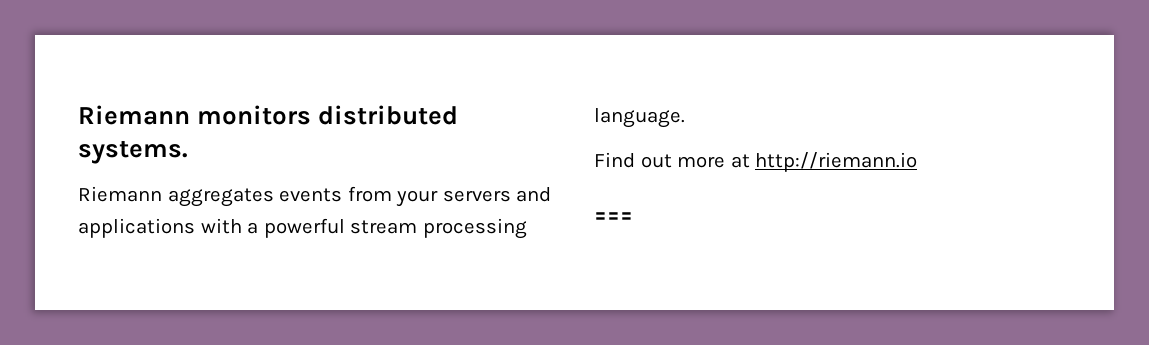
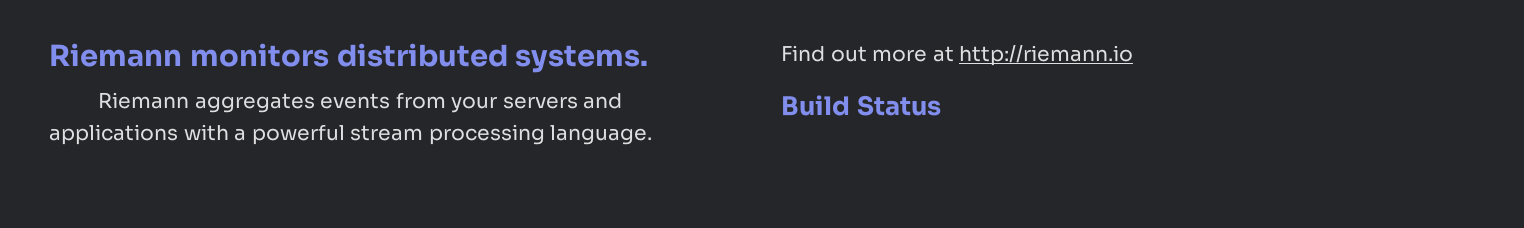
- ===
+ Build Status

